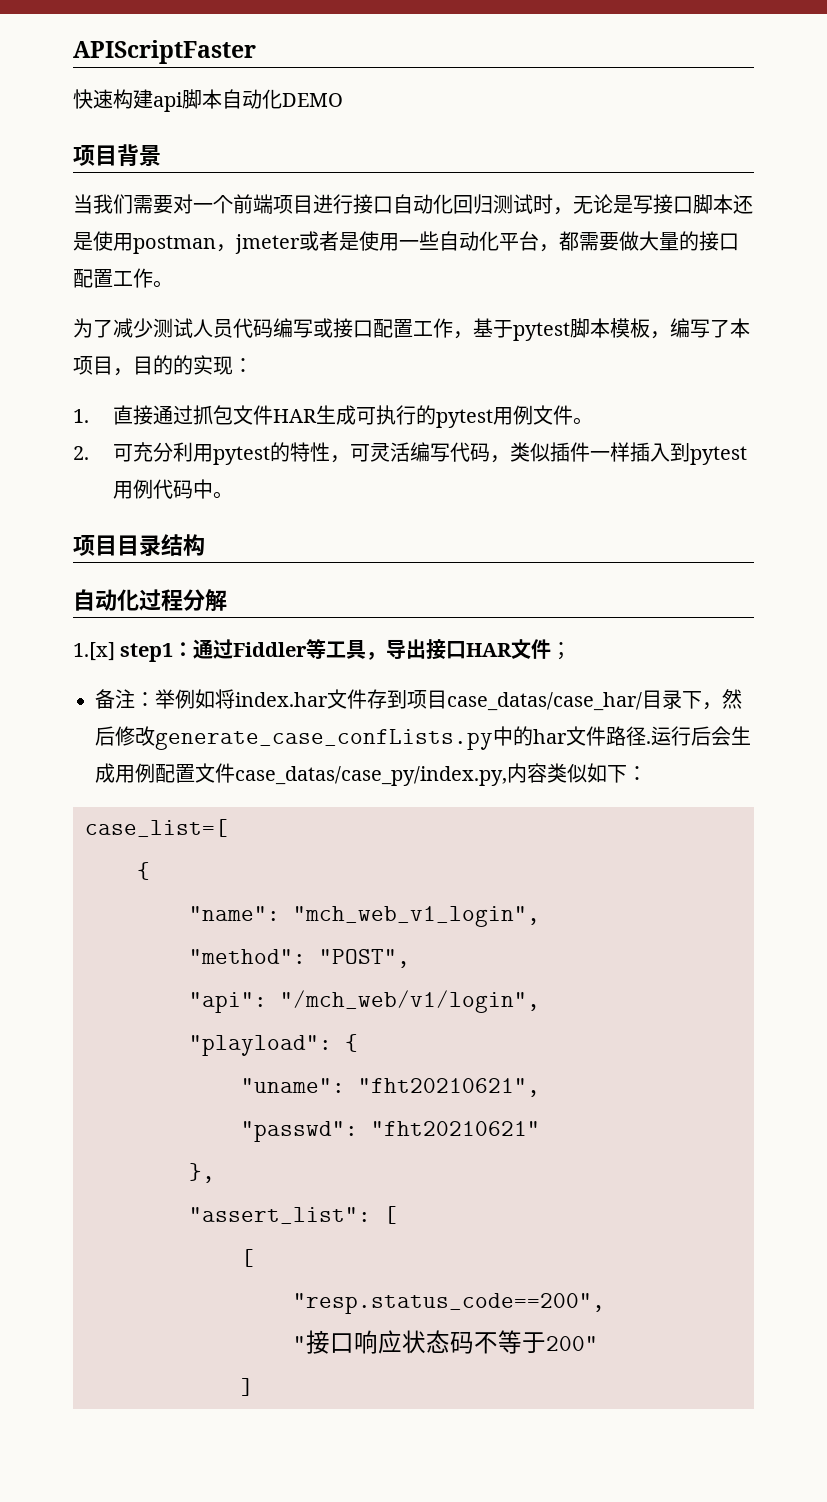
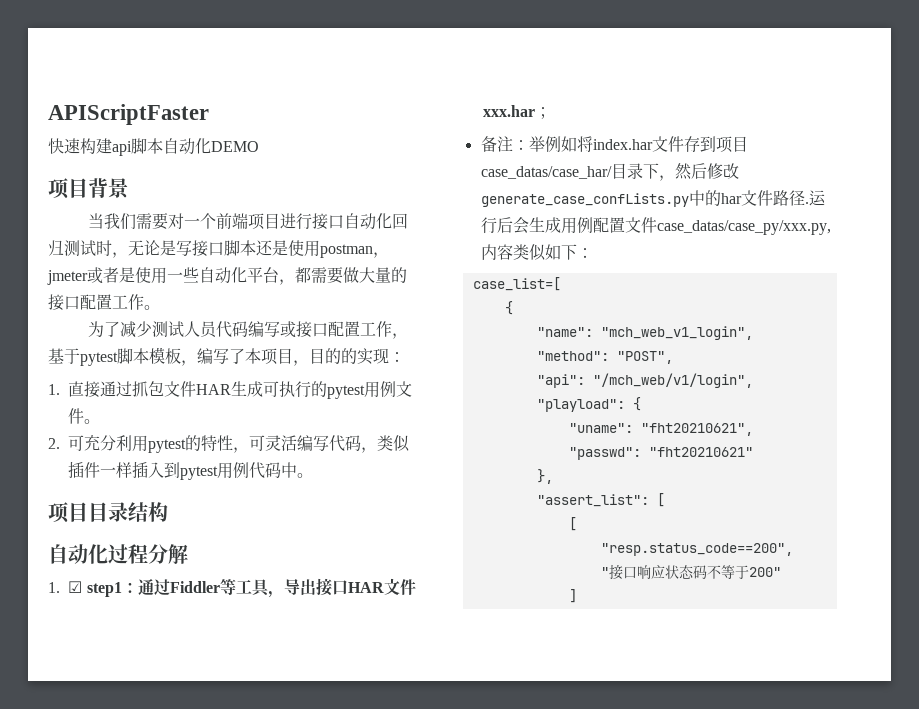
- 1.[x] step1：通过Fiddler等工具，导出接口HAR文件；
+ 1. ☑ step1：通过Fiddler等工具，导出接口HAR文件xxx.har；
- 运行后会生成用例配置文件case_datas/case_py/index.py,内容类似如下：
+ 运行后会生成用例配置文件case_datas/case_py/xxx.py,内容类似如下：

